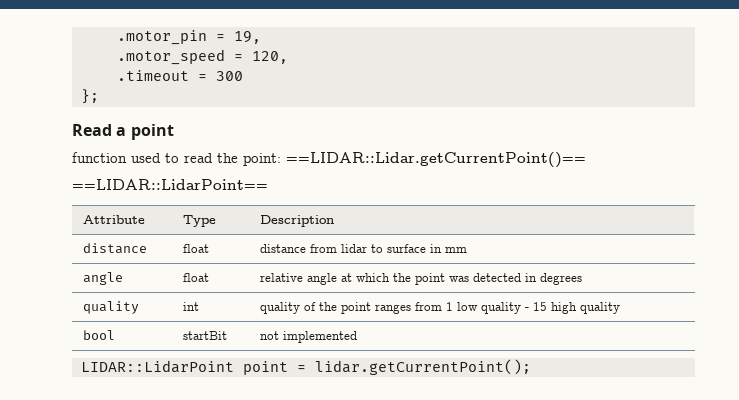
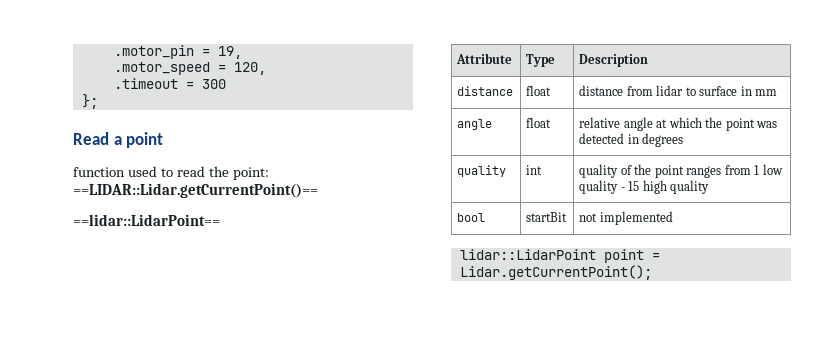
- ==LIDAR::LidarPoint==
+ ==lidar::LidarPoint==
- LIDAR::LidarPoint point = lidar.getCurrentPoint();
+ lidar::LidarPoint point = Lidar.getCurrentPoint();

